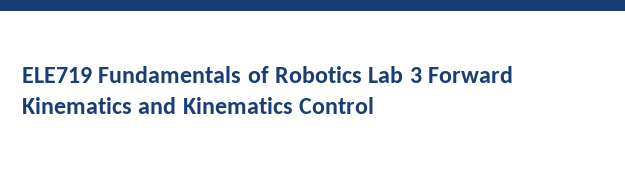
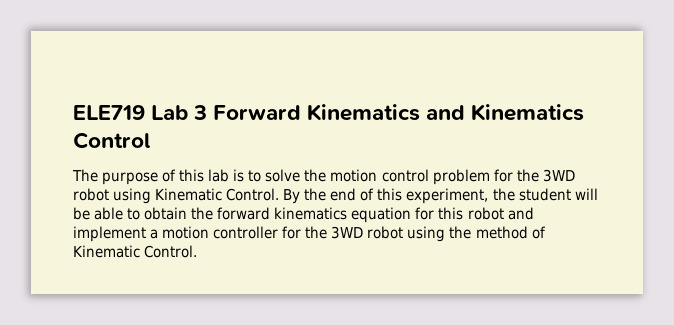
- ELE719 Fundamentals of Robotics Lab 3 Forward Kinematics and Kinematics Control
+ ELE719 Lab 3 Forward Kinematics and Kinematics Control
+ The purpose of this lab is to solve the motion control problem for the 3WD robot using Kinematic Control. By the end of this experiment, the student will be able to obtain the forward kinematics equation for this robot and implement a motion controller for the 3WD robot using the method of Kinematic Control.

